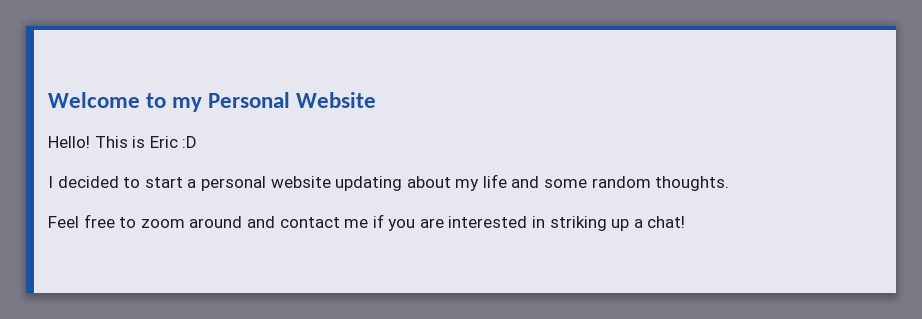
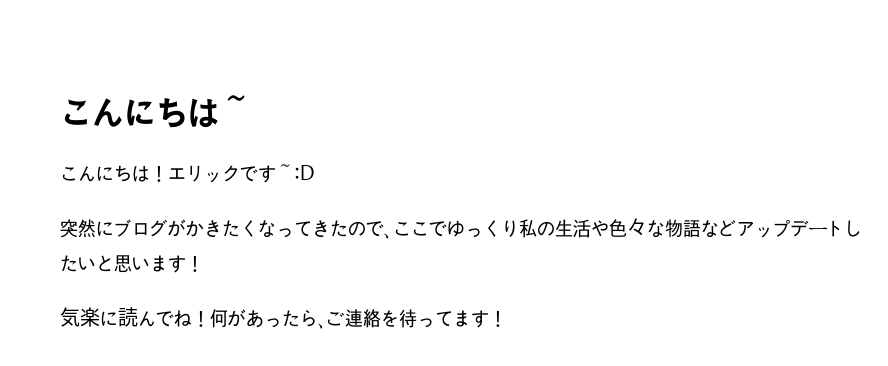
- Welcome to my Personal Website
- Hello! This is Eric :D
- I decided to start a personal website updating about my life and some random thoughts.
- Feel free to zoom around and contact me if you are interested in striking up a chat!
+ こんにちは～
+ こんにちは！エリックです～:D
+ 突然にブログがかきたくなってきたので、ここでゆっくり私の生活や色々な物語などアップデートしたいと思います！
+ 気楽に読んでね！何があったら、ご連絡を待ってます！

